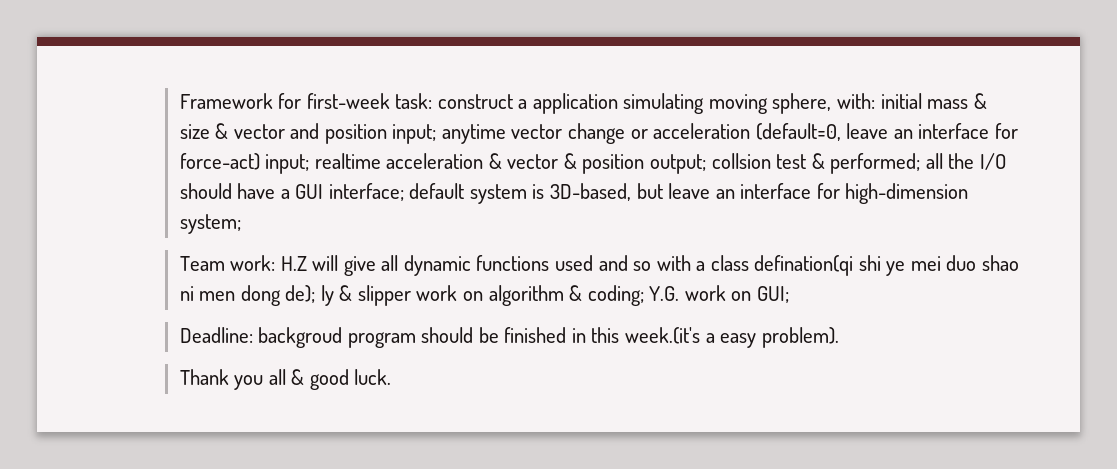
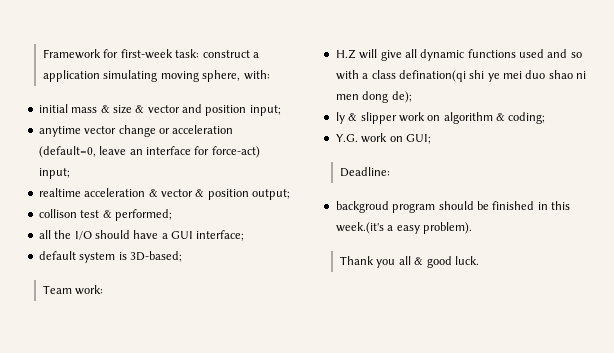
- Framework for first-week task: construct a application simulating moving sphere, with: initial mass & size & vector and position input; anytime vector change or acceleration (default=0, leave an interface for force-act) input; realtime acceleration & vector & position output; collsion test & performed; all the I/O should have a GUI interface; default system is 3D-based, but leave an interface for high-dimension system;
+ Framework for first-week task: construct a application simulating moving sphere, with:
+ initial mass & size & vector and position input;
+ anytime vector change or acceleration (default=0, leave an interface for force-act) input;
+ realtime acceleration & vector & position output;
+ collison test & performed;
+ all the I/O should have a GUI interface;
+ default system is 3D-based;
- Team work: H.Z will give all dynamic functions used and so with a class defination(qi shi ye mei duo shao ni men dong de); ly & slipper work on algorithm & coding; Y.G. work on GUI;
+ Team work:
+ H.Z will give all dynamic functions used and so with a class defination(qi shi ye mei duo shao ni men dong de);
+ ly & slipper work on algorithm & coding;
+ Y.G. work on GUI;
- Deadline: backgroud program should be finished in this week.(it's a easy problem).
+ Deadline:
+ backgroud program should be finished in this week.(it's a easy problem).

